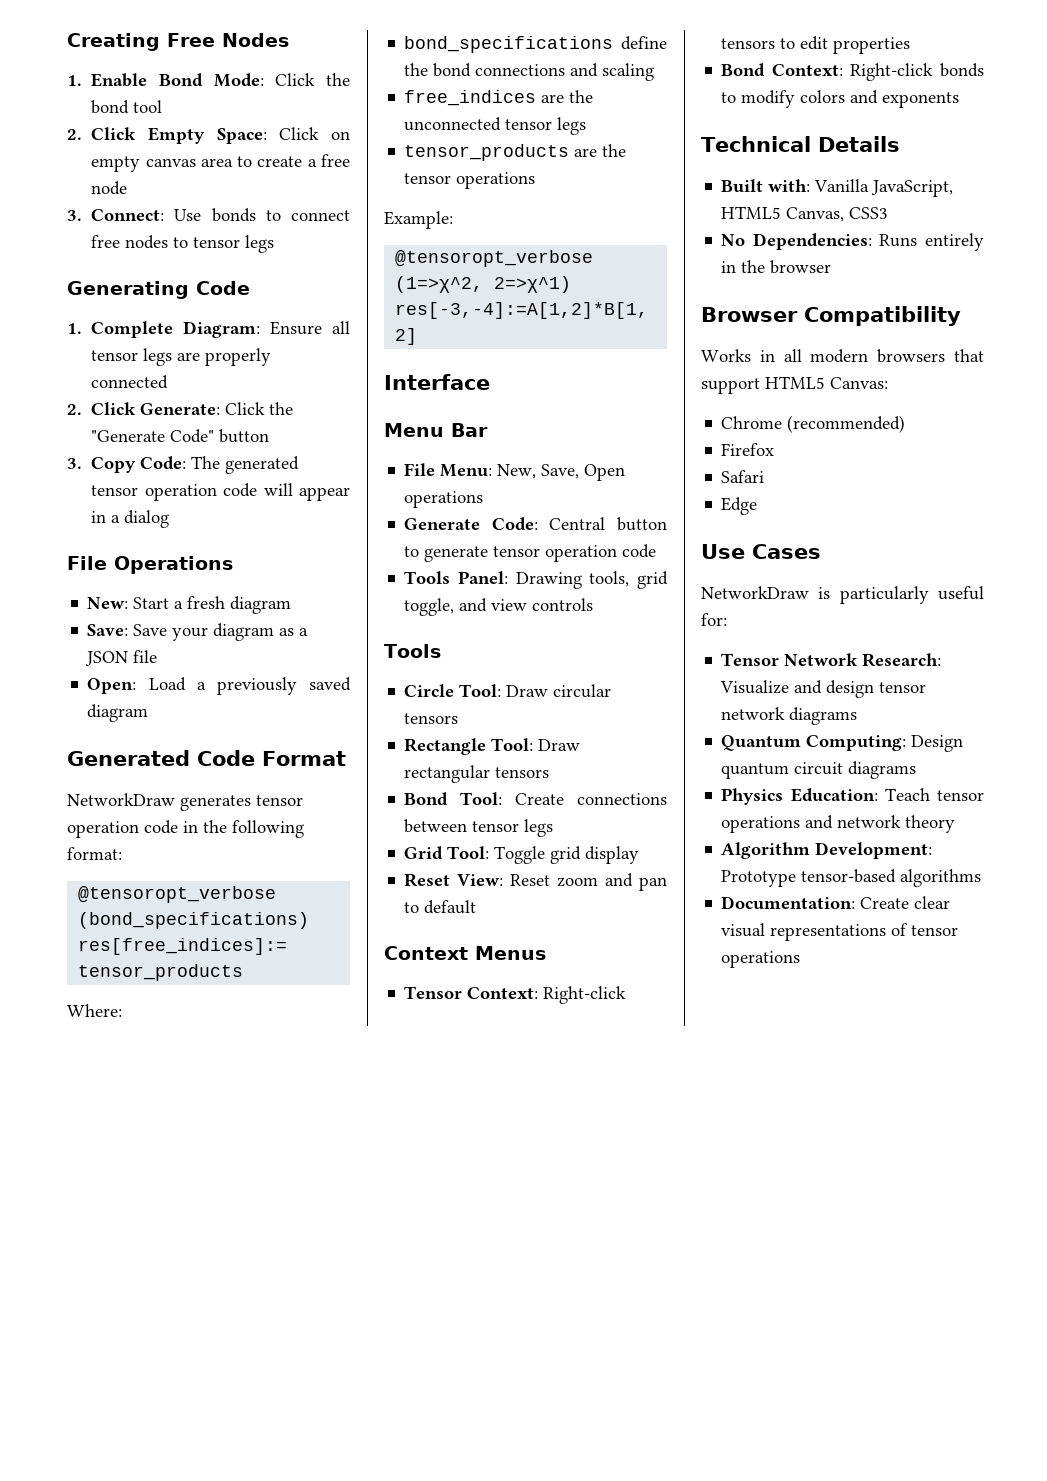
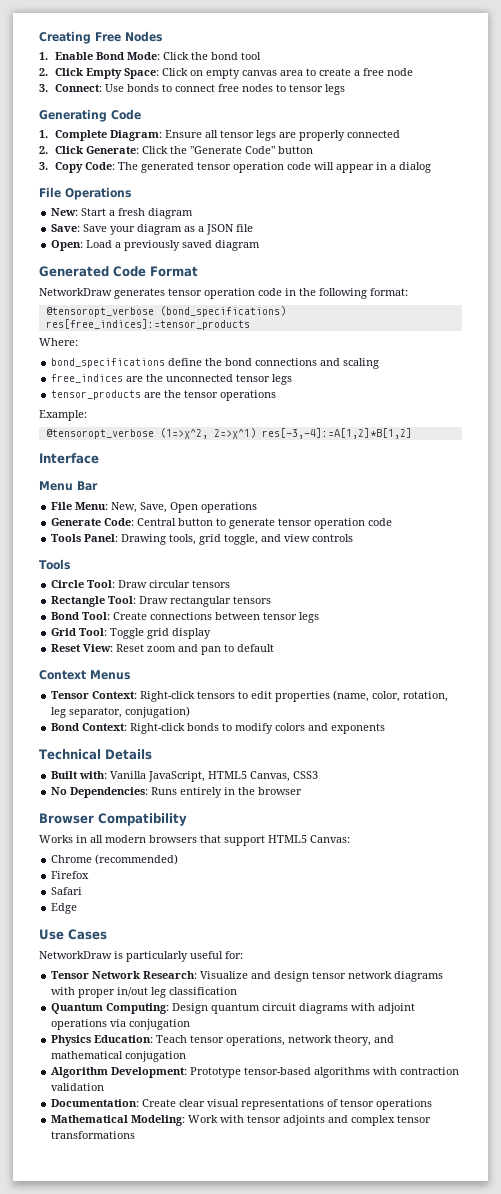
- Tensor Context: Right-click tensors to edit properties
+ Tensor Context: Right-click tensors to edit properties (name, color, rotation, leg separator, conjugation)
- Tensor Network Research: Visualize and design tensor network diagrams
+ Tensor Network Research: Visualize and design tensor network diagrams with proper in/out leg classification
- Quantum Computing: Design quantum circuit diagrams
+ Quantum Computing: Design quantum circuit diagrams with adjoint operations via conjugation
- Physics Education: Teach tensor operations and network theory
+ Physics Education: Teach tensor operations, network theory, and mathematical conjugation
- Algorithm Development: Prototype tensor-based algorithms
+ Algorithm Development: Prototype tensor-based algorithms with contraction validation
+ Mathematical Modeling: Work with tensor adjoints and complex tensor transformations

